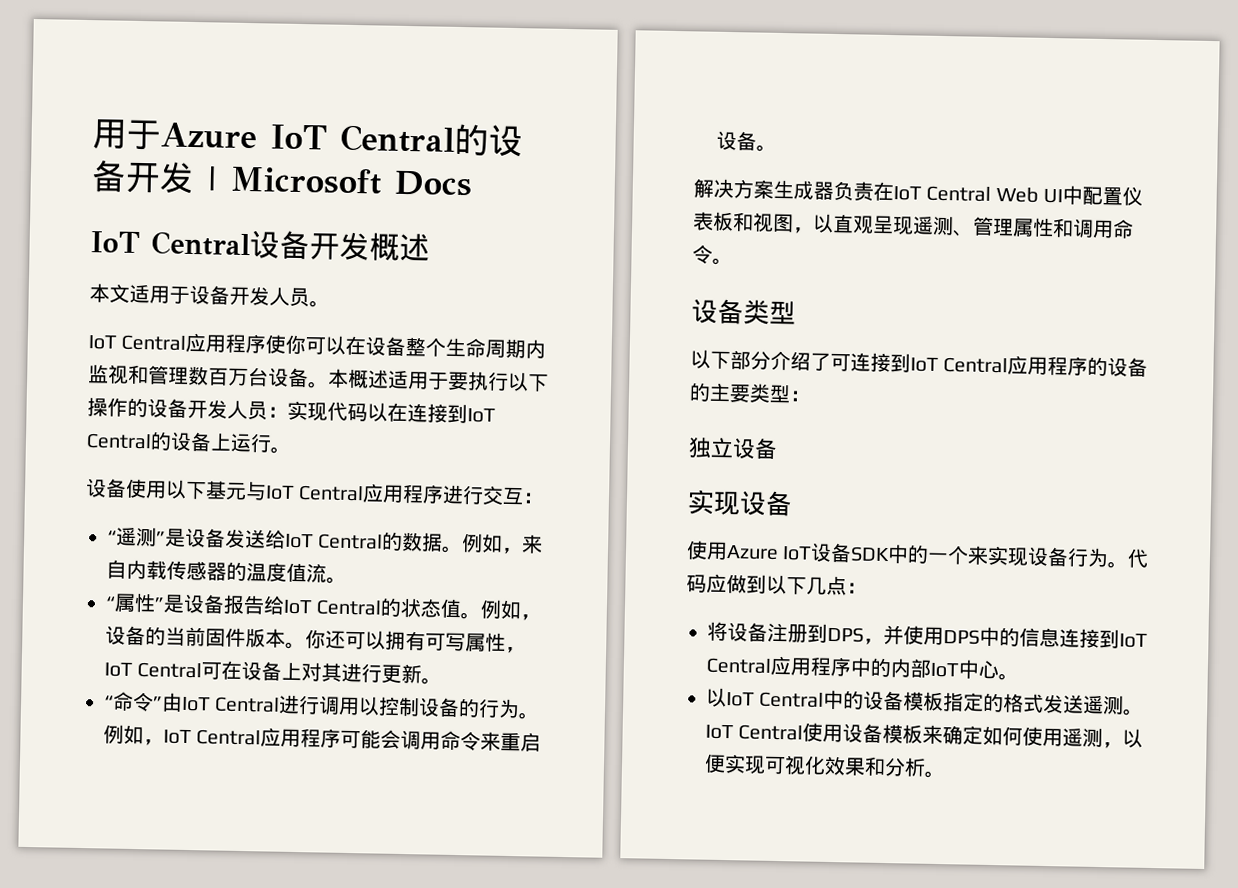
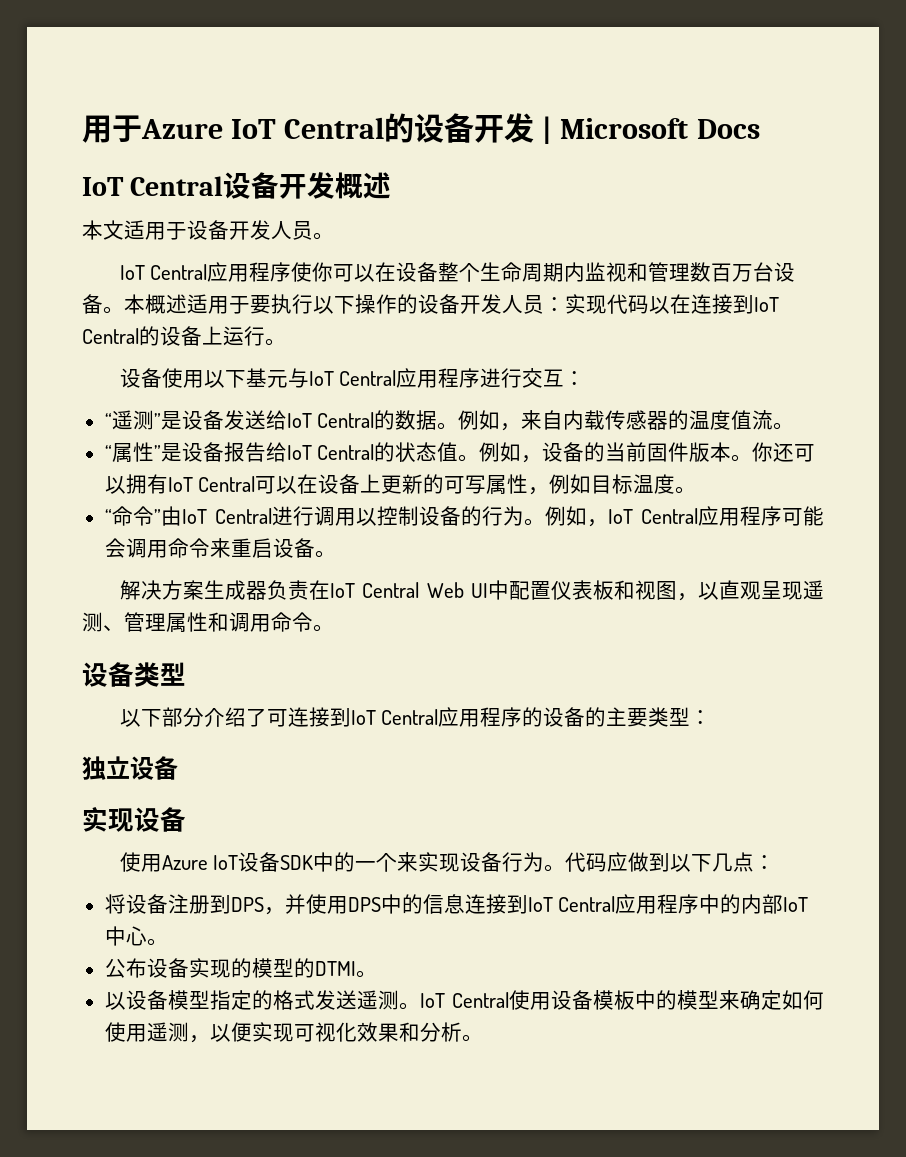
- 你还可以拥有可写属性，IoT Central可在设备上对其进行更新。
+ 你还可以拥有IoT Central可以在设备上更新的可写属性，例如目标温度。
- 以IoT Central中的设备模板指定的格式发送遥测。
+ 公布设备实现的模型的DTMI。
+ 以设备模型指定的格式发送遥测。
- IoT Central使用设备模板来确定如何使用遥测，以便实现可视化效果和分析。
+ IoT Central使用设备模板中的模型来确定如何使用遥测，以便实现可视化效果和分析。

